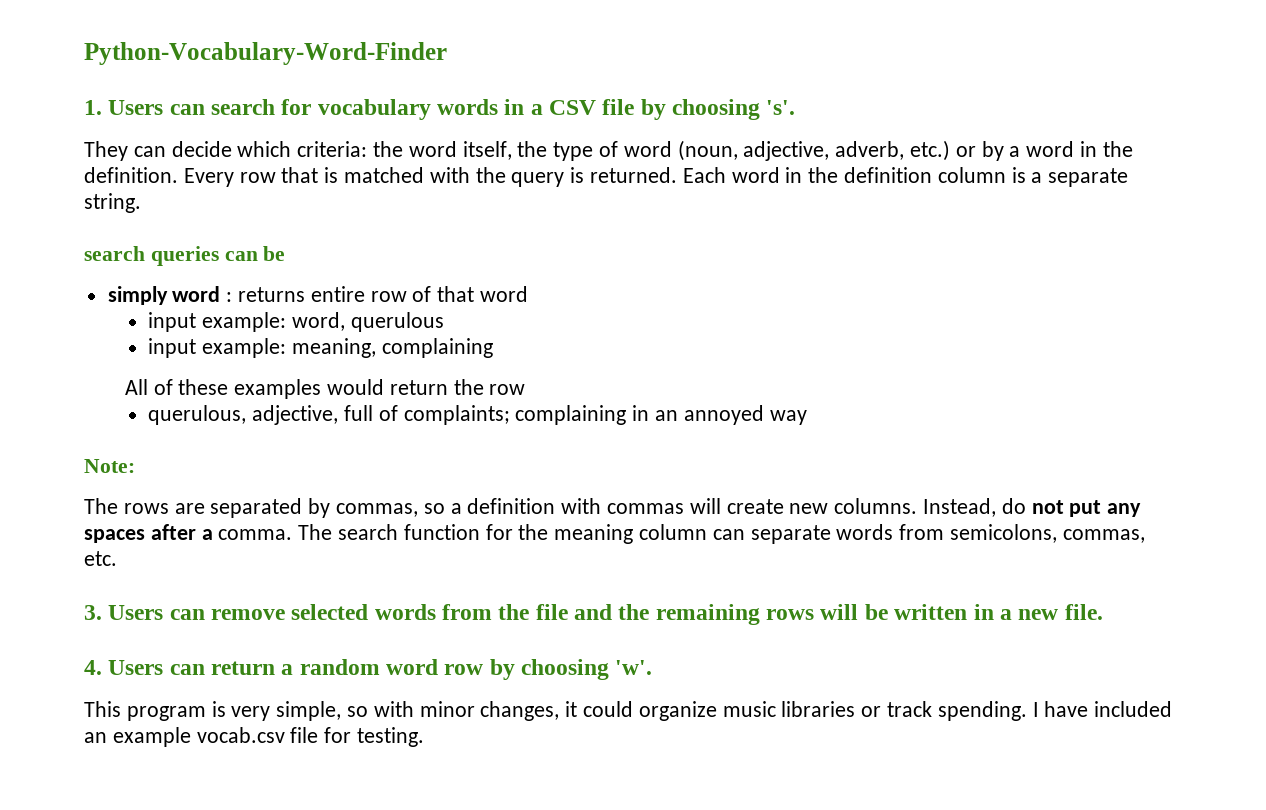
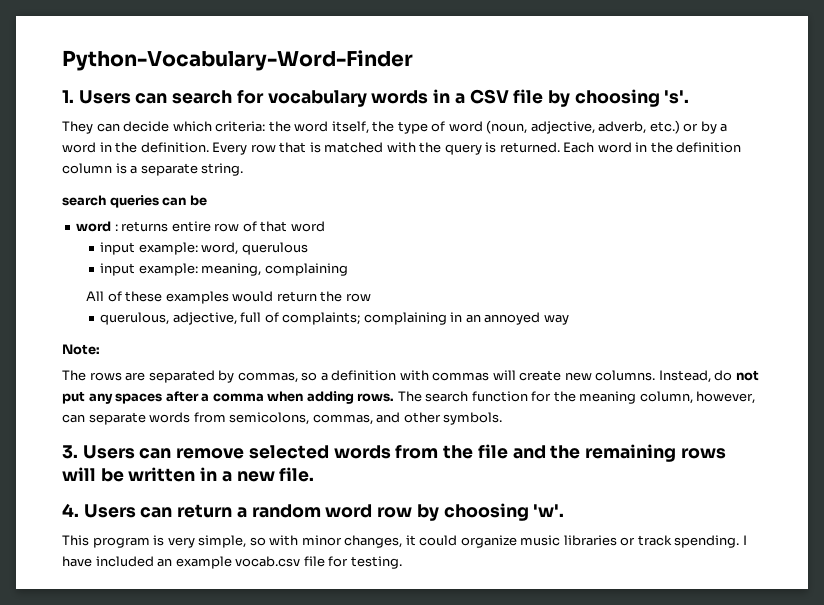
- simply word : returns entire row of that word
+ word : returns entire row of that word
- Instead, do not put any spaces after a comma.
+ Instead, do not put any spaces after a comma when adding rows.
- The search function for the meaning column can separate words from semicolons, commas, etc.
+ The search function for the meaning column, however, can separate words from semicolons, commas, and other symbols.

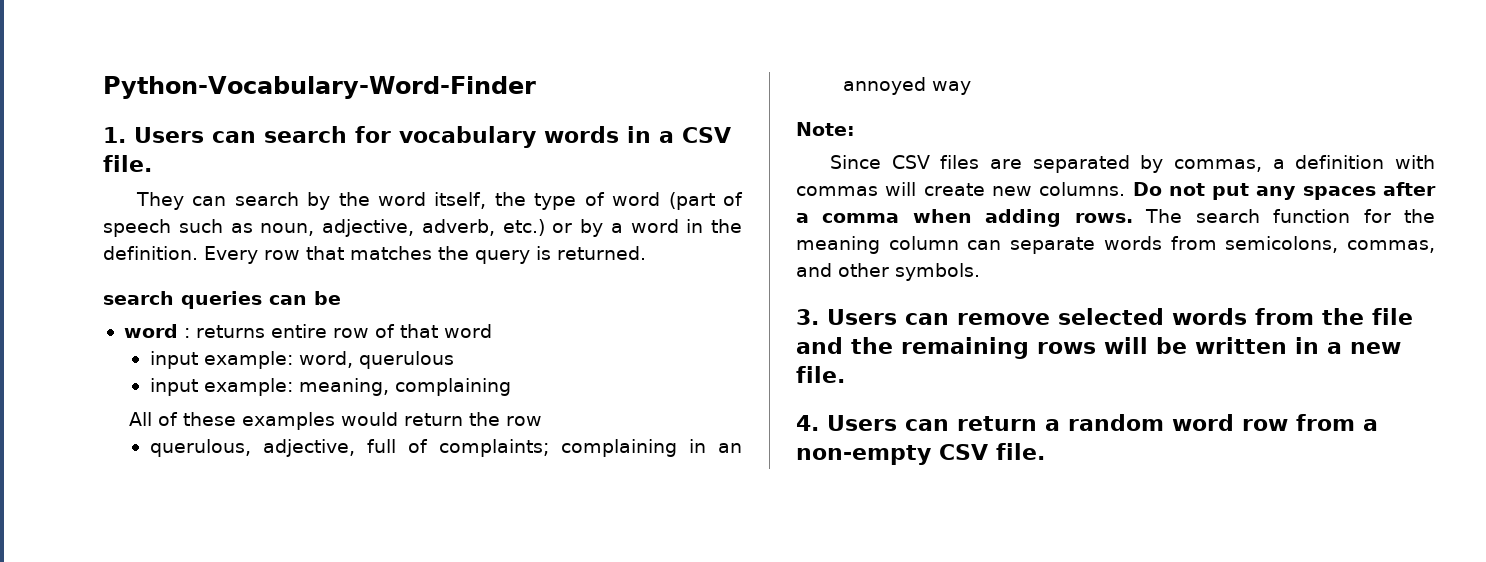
- 1. Users can search for vocabulary words in a CSV file by choosing 's'.
+ 1. Users can search for vocabulary words in a CSV file.
- They can decide which criteria: the word itself, the type of word (noun, adjective, adverb, etc.) or by a word in the definition.
+ They can search by the word itself, the type of word (part of speech such as noun, adjective, adverb, etc.) or by a word in the definition.
- Every row that is matched with the query is returned. Each word in the definition column is a separate string.
+ Every row that matches the query is returned.
- The rows are separated by commas, so a definition with commas will create new columns.
+ Since CSV files are separated by commas, a definition with commas will create new columns.
- Instead, do not put any spaces after a comma when adding rows.
+ Do not put any spaces after a comma when adding rows.
- The search function for the meaning column, however, can separate words from semicolons, commas, and other symbols.
+ The search function for the meaning column can separate words from semicolons, commas, and other symbols.
- 4. Users can return a random word row by choosing 'w'.
- This program is very simple, so with minor changes, it could organize music libraries or track spending. I have included an example vocab.csv file for testing.
+ 4. Users can return a random word row from a non-empty CSV file.

